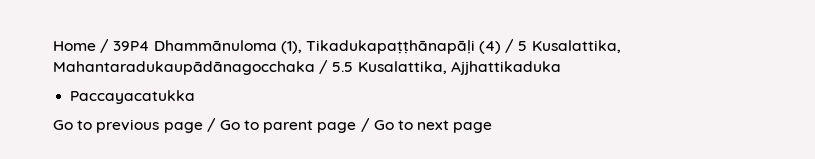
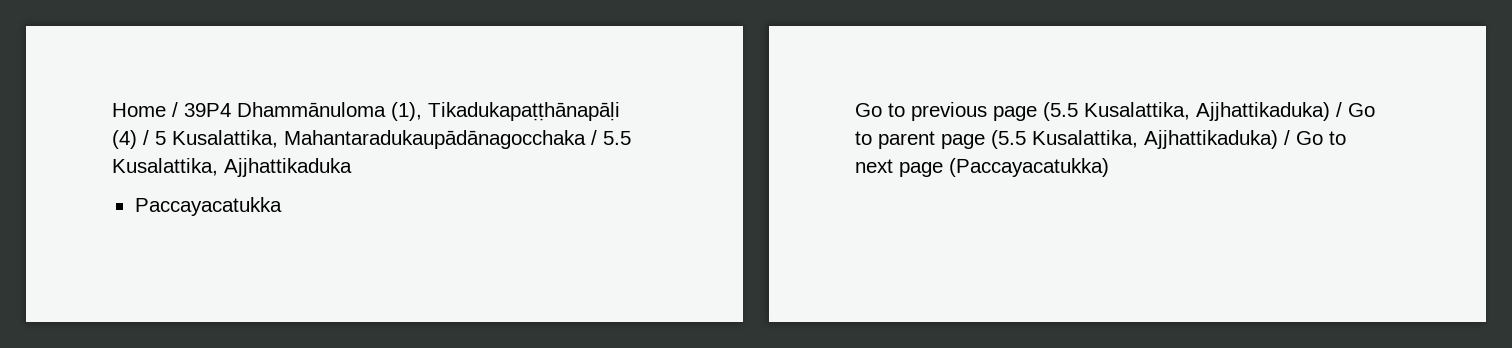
- Go to previous page / Go to parent page / Go to next page
+ Go to previous page (5.5 Kusalattika, Ajjhattikaduka) / Go to parent page (5.5 Kusalattika, Ajjhattikaduka) / Go to next page (Paccayacatukka)

